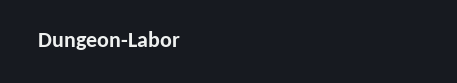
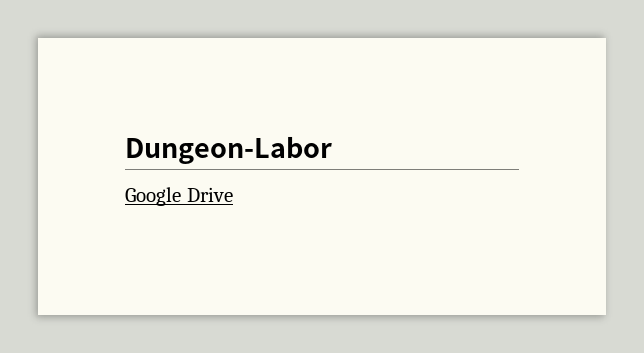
+ Google Drive

